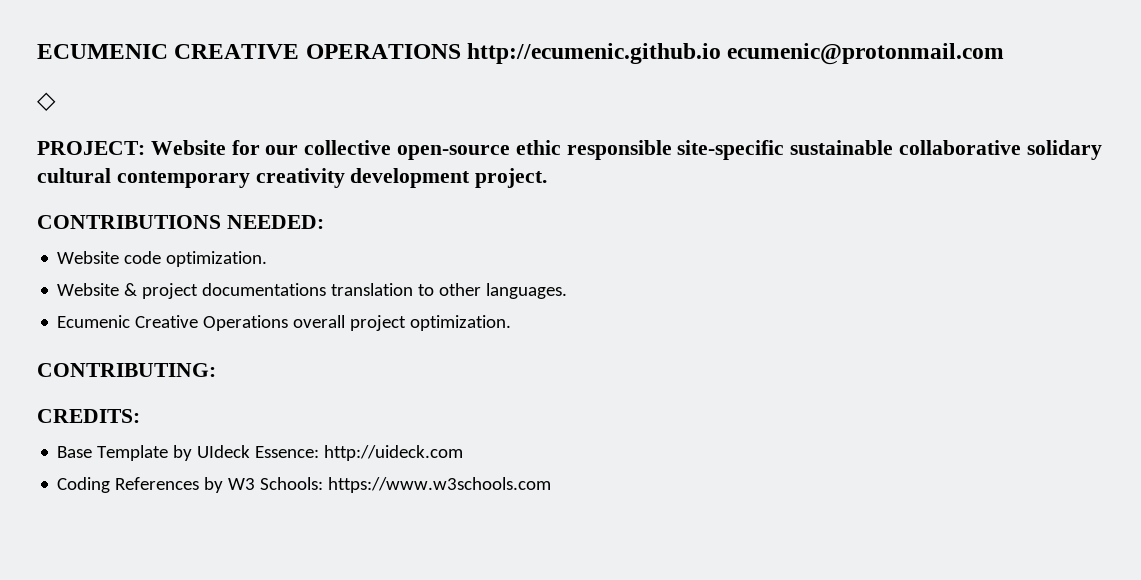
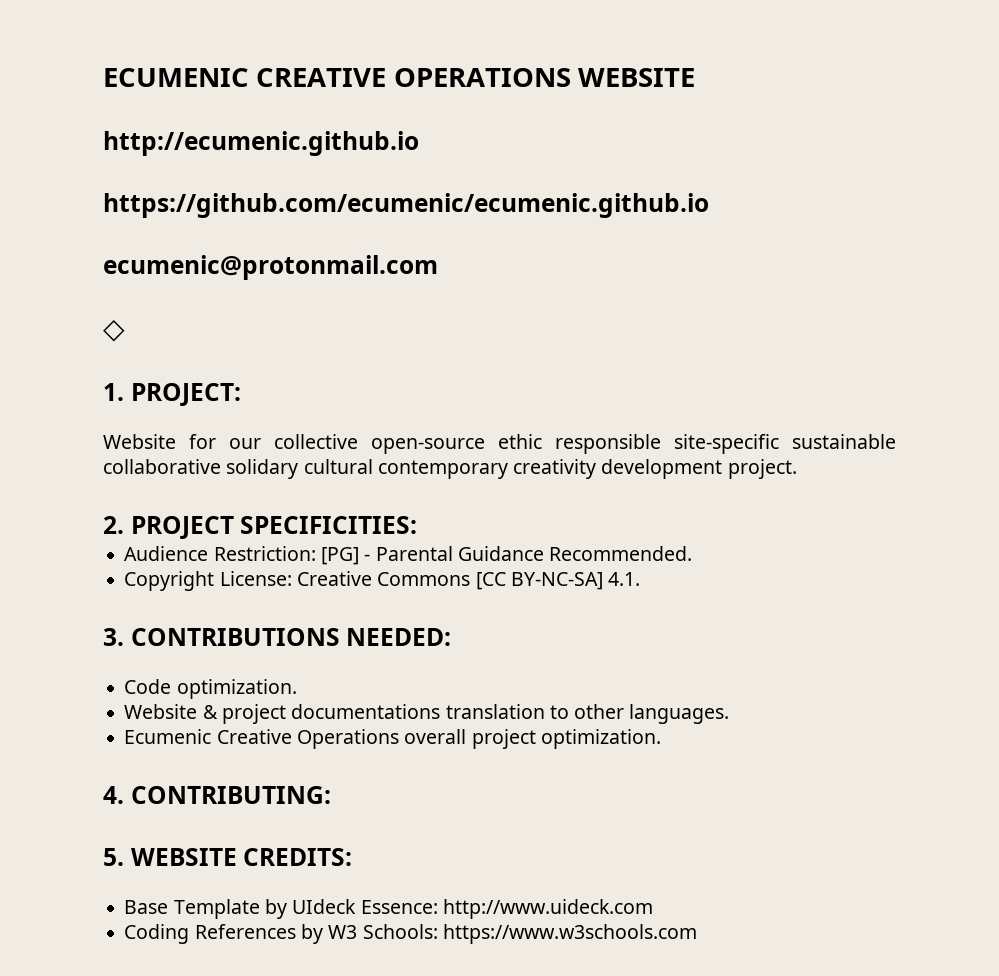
- ECUMENIC CREATIVE OPERATIONS http://ecumenic.github.io ecumenic@protonmail.com
+ ECUMENIC CREATIVE OPERATIONS WEBSITE
+ http://ecumenic.github.io
+ https://github.com/ecumenic/ecumenic.github.io
+ ecumenic@protonmail.com
- PROJECT: Website for our collective open-source ethic responsible site-specific sustainable collaborative solidary cultural contemporary creativity development project.
+ 1. PROJECT:
+ Website for our collective open-source ethic responsible site-specific sustainable collaborative solidary cultural contemporary creativity development project.
- CONTRIBUTIONS NEEDED:
+ 2. PROJECT SPECIFICITIES:
+ Audience Restriction: [PG] - Parental Guidance Recommended.
+ Copyright License: Creative Commons [CC BY-NC-SA] 4.1.
+ 3. CONTRIBUTIONS NEEDED:
- Website code optimization.
+ Code optimization.
- CONTRIBUTING:
+ 4. CONTRIBUTING:
- CREDITS:
+ 5. WEBSITE CREDITS:
- Base Template by UIdeck Essence: http://uideck.com
+ Base Template by UIdeck Essence: http://www.uideck.com

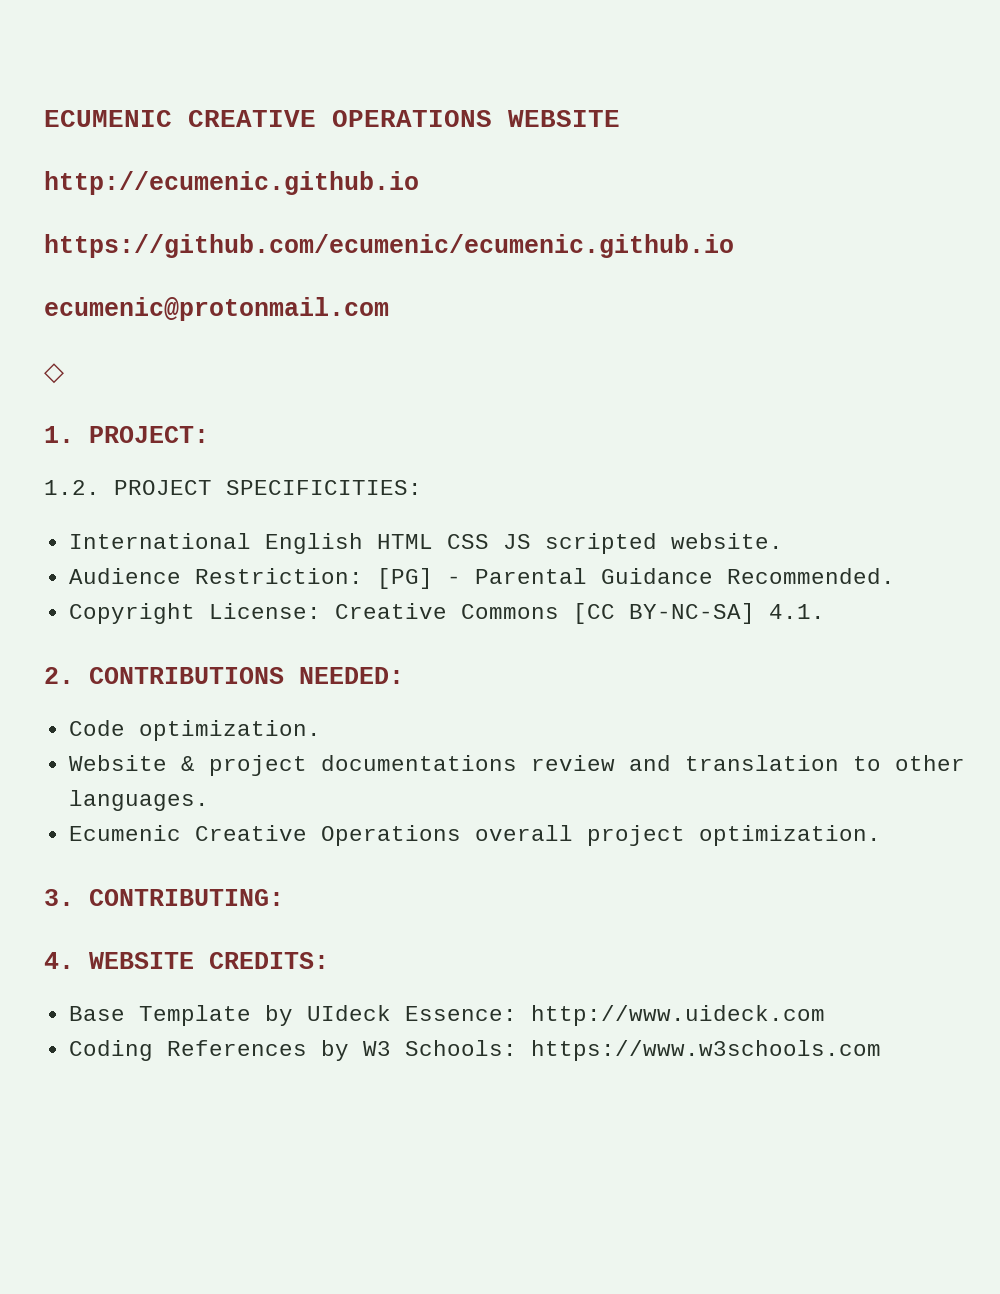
- Website for our collective open-source ethic responsible site-specific sustainable collaborative solidary cultural contemporary creativity development project.
- 2. PROJECT SPECIFICITIES:
+ 1.2. PROJECT SPECIFICITIES:
+ International English HTML CSS JS scripted website.
- 3. CONTRIBUTIONS NEEDED:
+ 2. CONTRIBUTIONS NEEDED:
- Website & project documentations translation to other languages.
+ Website & project documentations review and translation to other languages.
- 4. CONTRIBUTING:
+ 3. CONTRIBUTING:
- 5. WEBSITE CREDITS:
+ 4. WEBSITE CREDITS:

